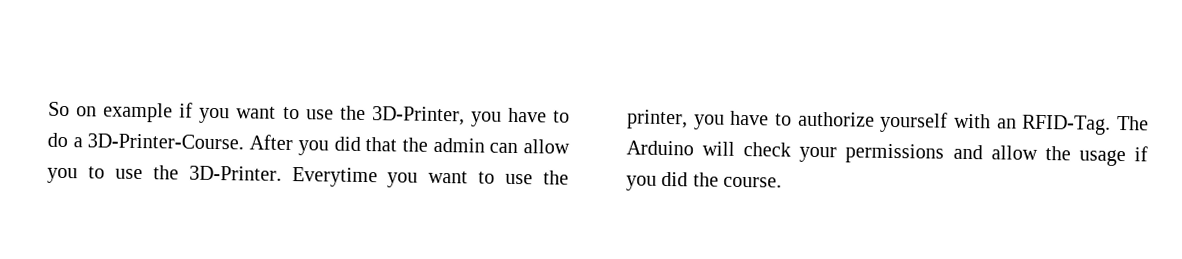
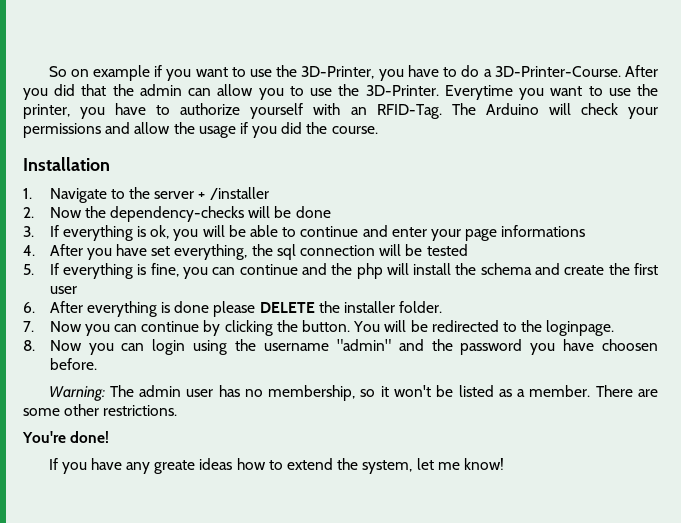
+ Installation
+ 1. Navigate to the server + /installer
+ 2. Now the dependency-checks will be done
+ 3. If everything is ok, you will be able to continue and enter your page informations
+ 4. After you have set everything, the sql connection will be tested
+ 5. If everything is fine, you can continue and the php will install the schema and create the first user
+ 6. After everything is done please DELETE the installer folder.
+ 7. Now you can continue by clicking the button. You will be redirected to the loginpage.
+ 8. Now you can login using the username "admin" and the password you have choosen before.
+ Warning: The admin user has no membership, so it won't be listed as a member. There are some other restrictions.
+ You're done!
+ If you have any greate ideas how to extend the system, let me know!

